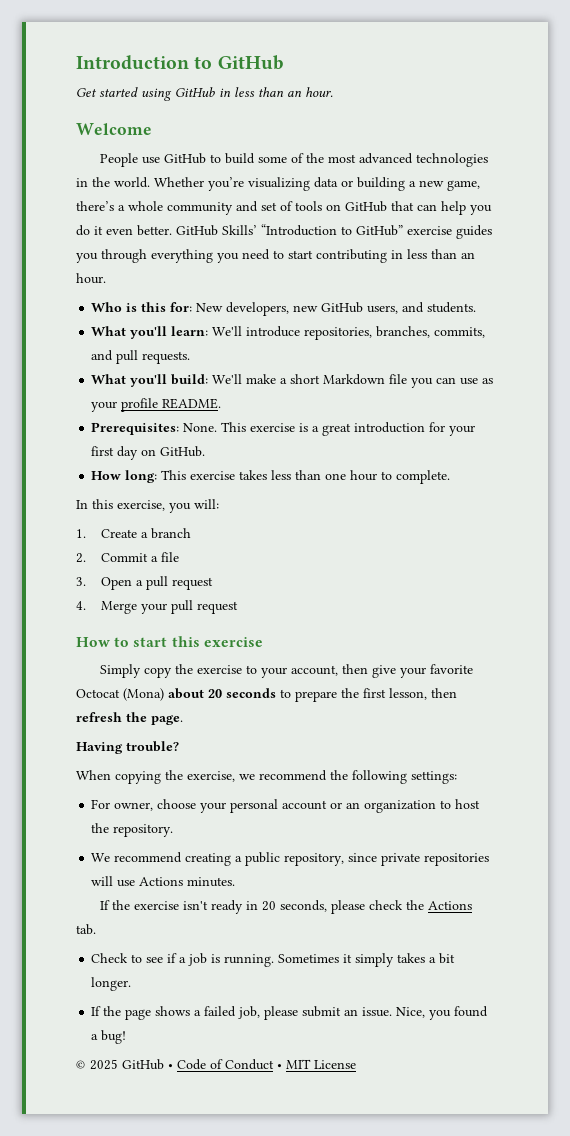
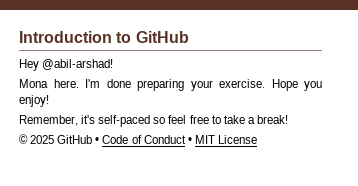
- Get started using GitHub in less than an hour.
- Welcome
- People use GitHub to build some of the most advanced technologies in the world. Whether you’re visualizing data or building a new game, there’s a whole community and set of tools on GitHub that can help you do it even better. GitHub Skills’ “Introduction to GitHub” exercise guides you through everything you need to start contributing in less than an hour.
- Who is this for: New developers, new GitHub users, and students.
- What you'll learn: We'll introduce repositories, branches, commits, and pull requests.
- What you'll build: We'll make a short Markdown file you can use as your profile README.
- Prerequisites: None. This exercise is a great introduction for your first day on GitHub.
- How long: This exercise takes less than one hour to complete.
- In this exercise, you will:
- 1. Create a branch
- 2. Commit a file
- 3. Open a pull request
- 4. Merge your pull request
- How to start this exercise
- Simply copy the exercise to your account, then give your favorite Octocat (Mona) about 20 seconds to prepare the first lesson, then refresh the page.
- Having trouble?
- When copying the exercise, we recommend the following settings:
- For owner, choose your personal account or an organization to host the repository.
- We recommend creating a public repository, since private repositories will use Actions minutes.
- If the exercise isn't ready in 20 seconds, please check the Actions tab.
- Check to see if a job is running. Sometimes it simply takes a bit longer.
- If the page shows a failed job, please submit an issue. Nice, you found a bug!
+ Hey @abil-arshad!
+ Mona here. I'm done preparing your exercise. Hope you enjoy!
+ Remember, it's self-paced so feel free to take a break!

